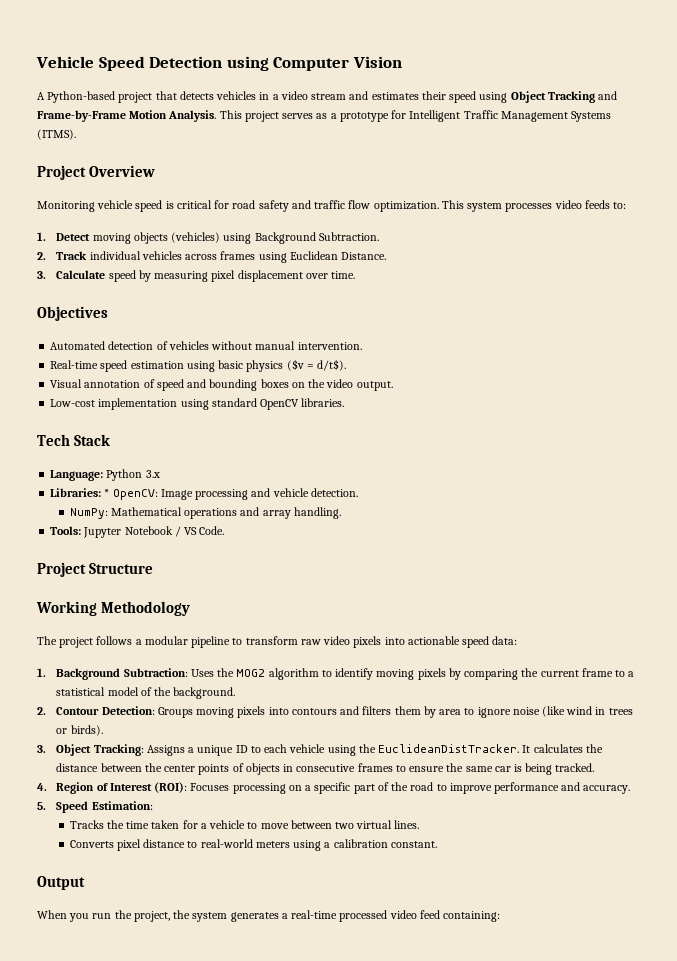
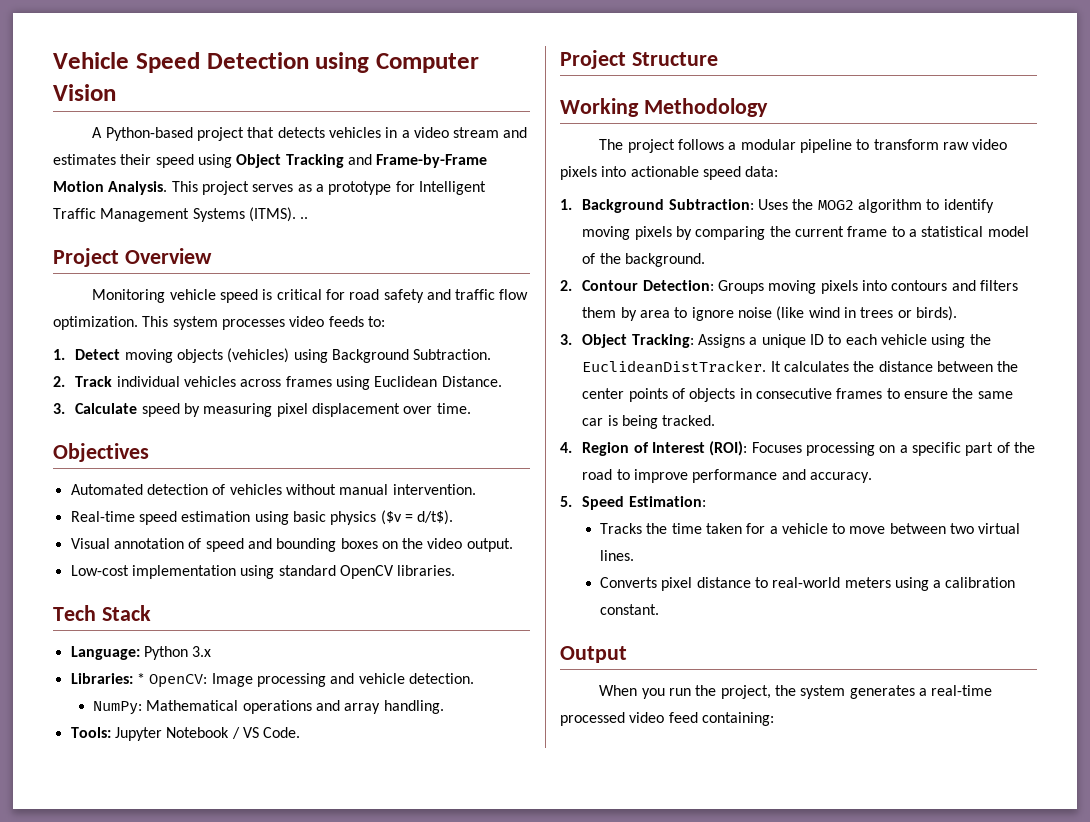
- This project serves as a prototype for Intelligent Traffic Management Systems (ITMS).
+ This project serves as a prototype for Intelligent Traffic Management Systems (ITMS). ..

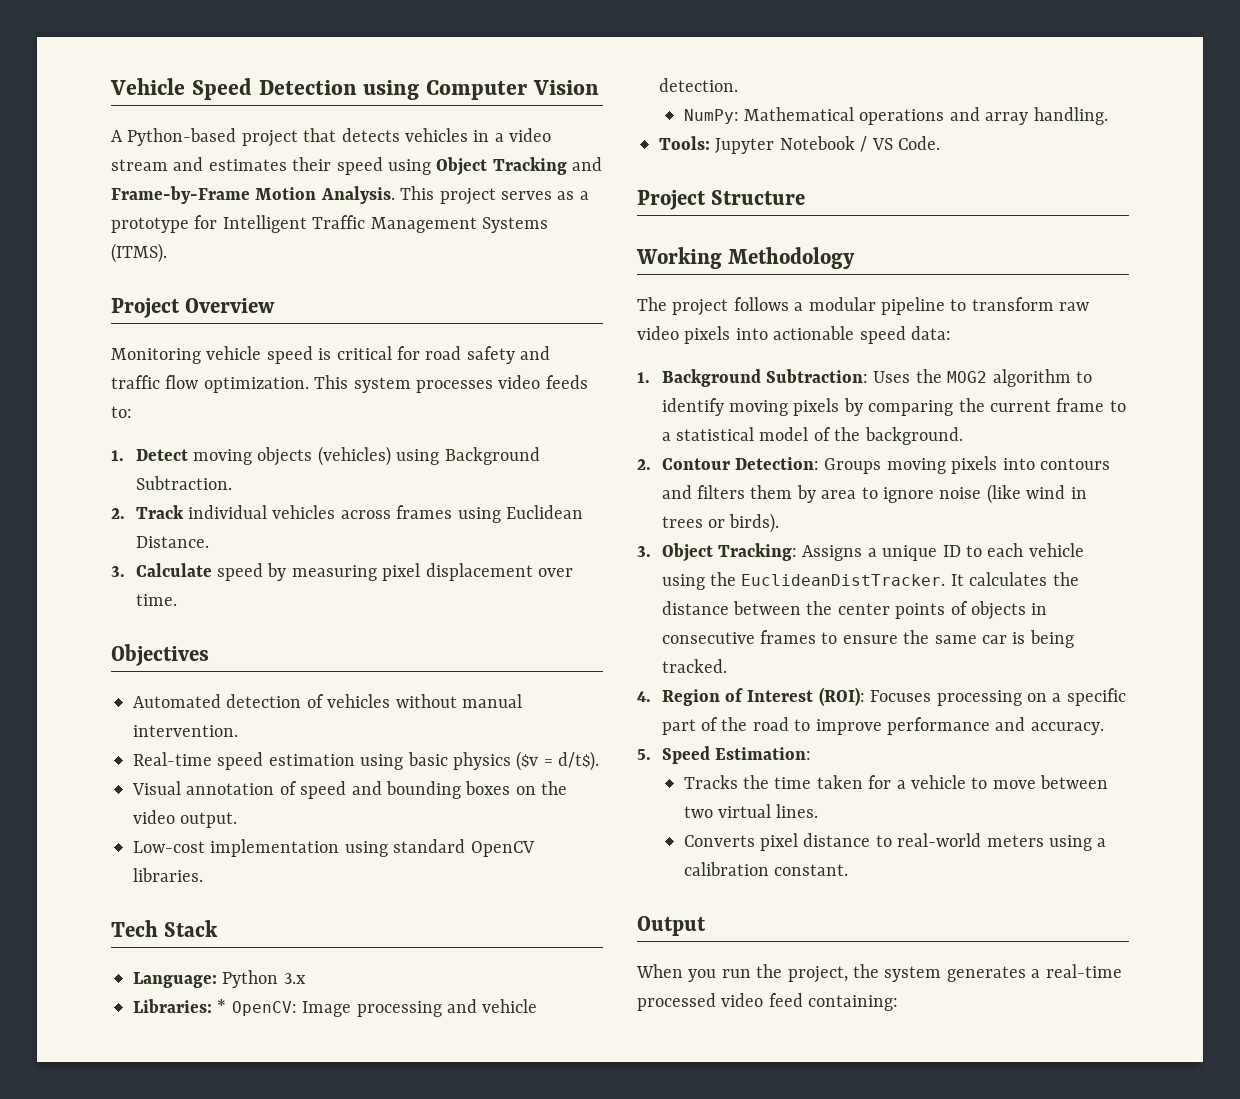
- This project serves as a prototype for Intelligent Traffic Management Systems (ITMS). ..
+ This project serves as a prototype for Intelligent Traffic Management Systems (ITMS).

